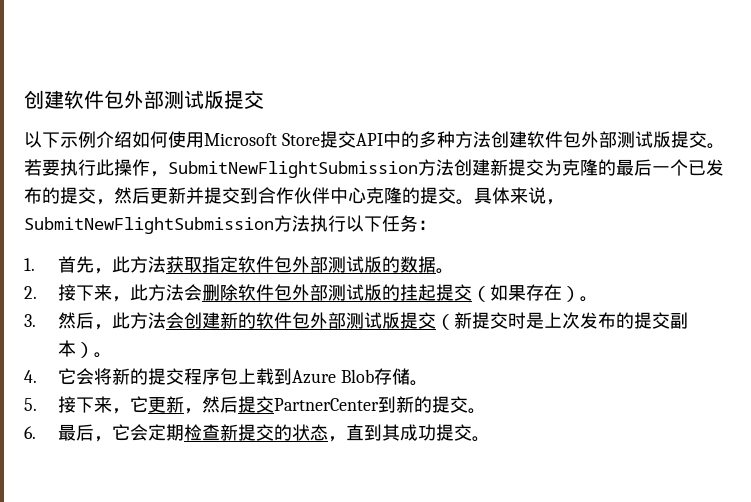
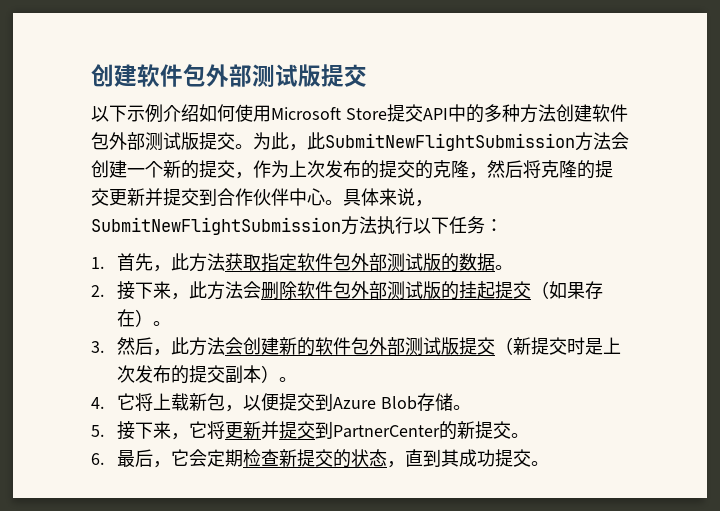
- 若要执行此操作，SubmitNewFlightSubmission方法创建新提交为克隆的最后一个已发布的提交，然后更新并提交到合作伙伴中心克隆的提交。
+ 为此，此SubmitNewFlightSubmission方法会创建一个新的提交，作为上次发布的提交的克隆，然后将克隆的提交更新并提交到合作伙伴中心。
- 4.它会将新的提交程序包上载到Azure Blob存储。
+ 4.它将上载新包，以便提交到Azure Blob存储。
- 5.接下来，它更新，然后提交PartnerCenter到新的提交。
+ 5.接下来，它将更新并提交到PartnerCenter的新提交。

